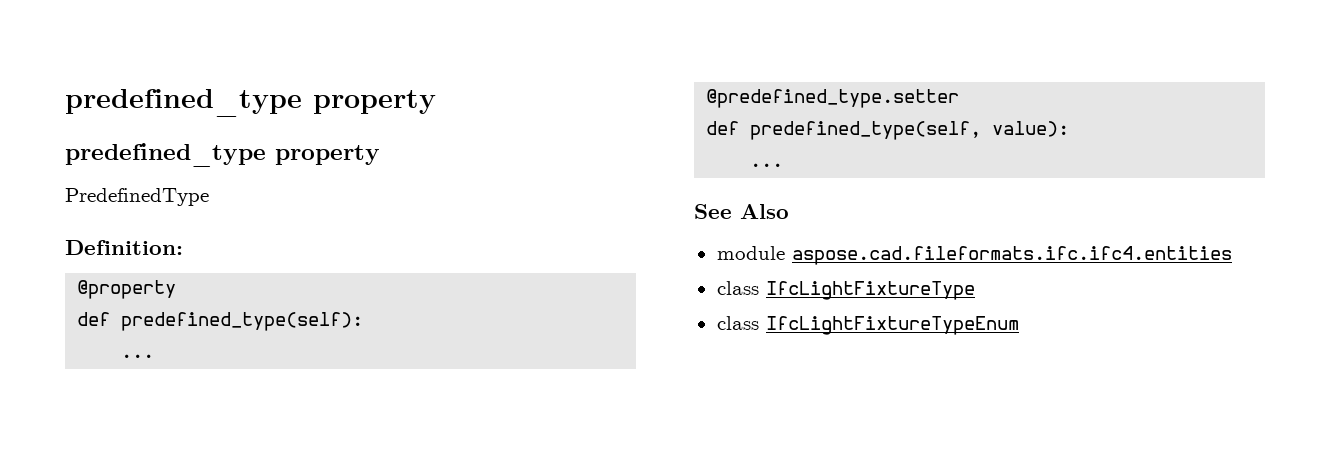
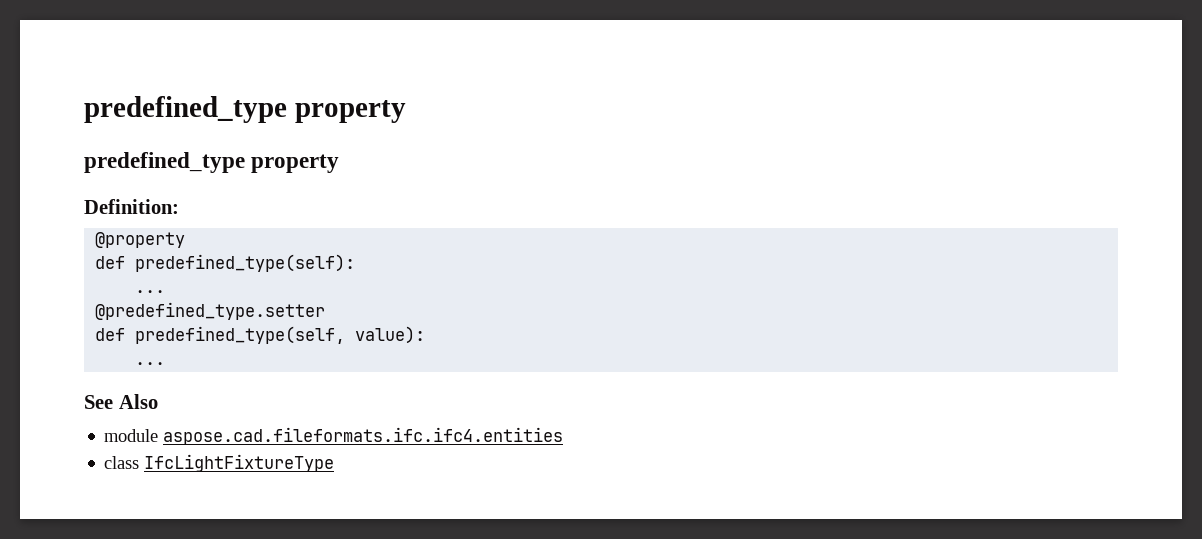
- PredefinedType
- class IfcLightFixtureTypeEnum

